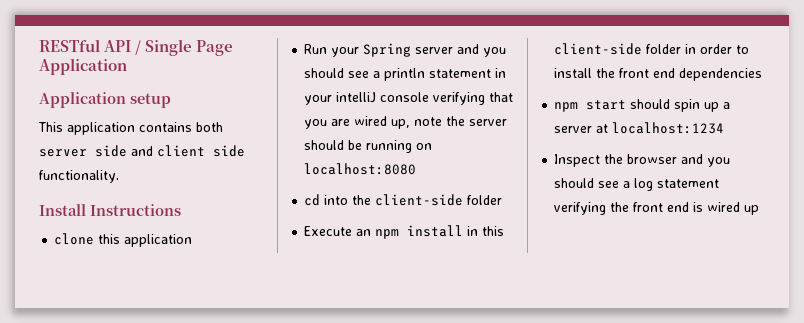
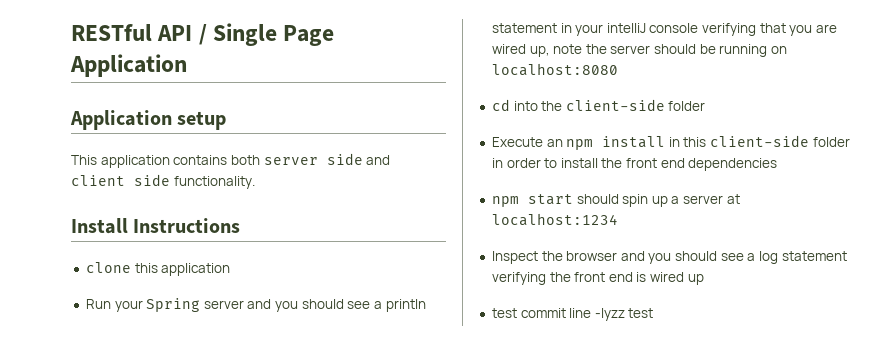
+ test commit line -lyzz test

